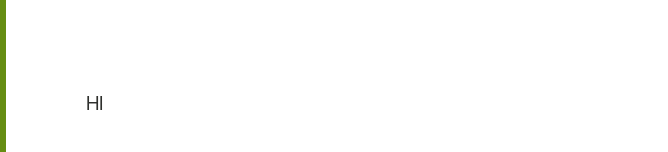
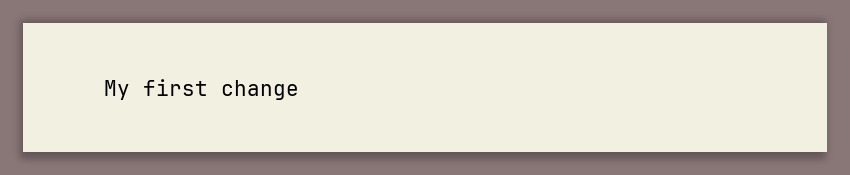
- HI
+ My first change

